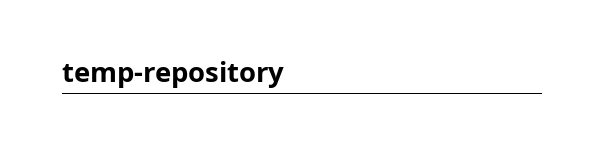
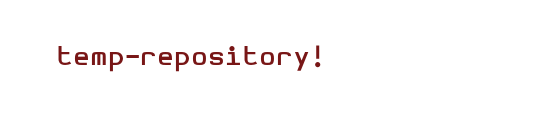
- temp-repository
+ temp-repository!

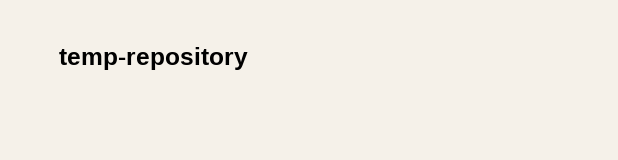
- temp-repository!
+ temp-repository

